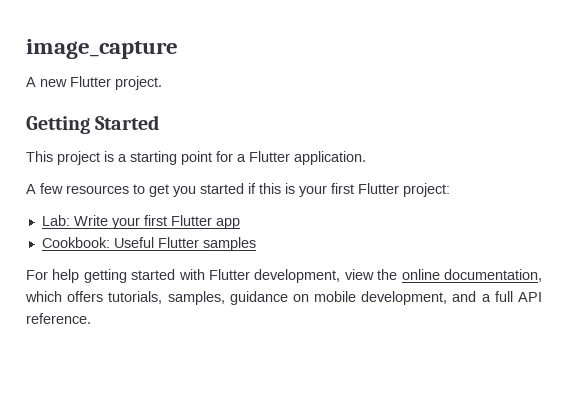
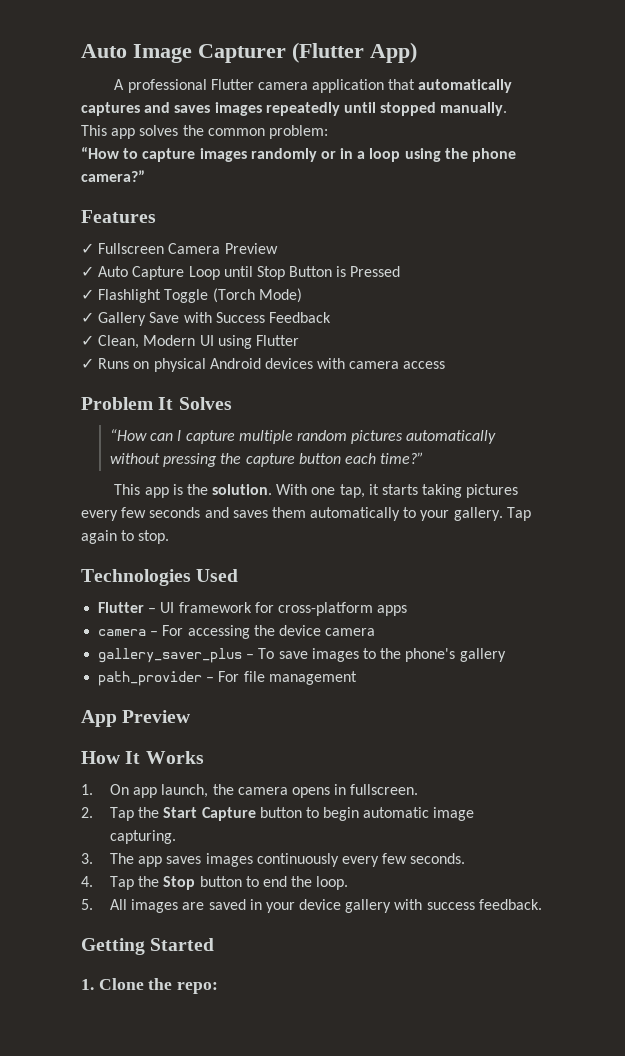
- image_capture
- A new Flutter project.
+ Auto Image Capturer (Flutter App)
+ A professional Flutter camera application that automatically captures and saves images repeatedly until stopped manually.
+ This app solves the common problem:
+ “How to capture images randomly or in a loop using the phone camera?”
+ Features
+ ✓ Fullscreen Camera Preview
+ ✓ Auto Capture Loop until Stop Button is Pressed
+ ✓ Flashlight Toggle (Torch Mode)
+ ✓ Gallery Save with Success Feedback
+ ✓ Clean, Modern UI using Flutter
+ ✓ Runs on physical Android devices with camera access
+ Problem It Solves
+ “How can I capture multiple random pictures automatically without pressing the capture button each time?”
+ This app is the solution. With one tap, it starts taking pictures every few seconds and saves them automatically to your gallery. Tap again to stop.
+ Technologies Used
+ Flutter – UI framework for cross-platform apps
+ camera – For accessing the device camera
+ gallery_saver_plus – To save images to the phone's gallery
+ path_provider – For file management
+ App Preview
+ How It Works
+ 1. On app launch, the camera opens in fullscreen.
+ 2. Tap the Start Capture button to begin automatic image capturing.
+ 3. The app saves images continuously every few seconds.
+ 4. Tap the Stop button to end the loop.
+ 5. All images are saved in your device gallery with success feedback.
  Getting Started
- This project is a starting point for a Flutter application.
- A few resources to get you started if this is your first Flutter project:
- Lab: Write your first Flutter app
- Cookbook: Useful Flutter samples
- For help getting started with Flutter development, view the online documentation, which offers tutorials, samples, guidance on mobile development, and a full API reference.
+ 1. Clone the repo:

